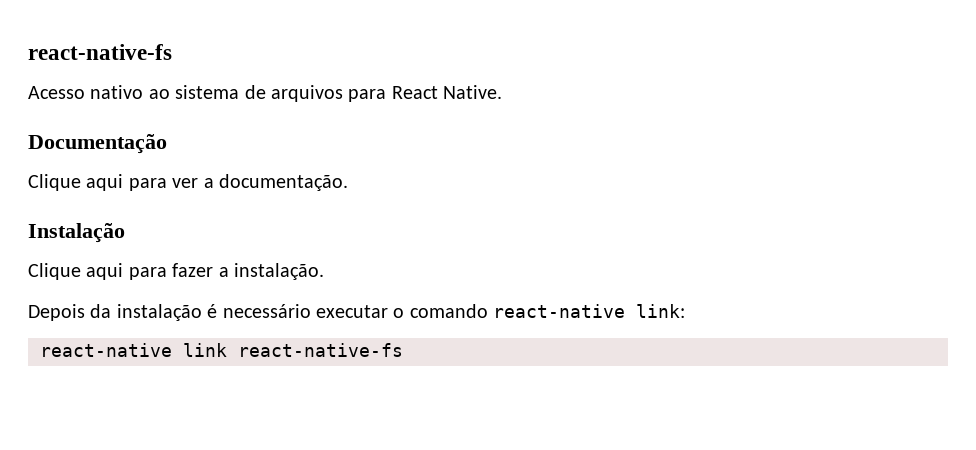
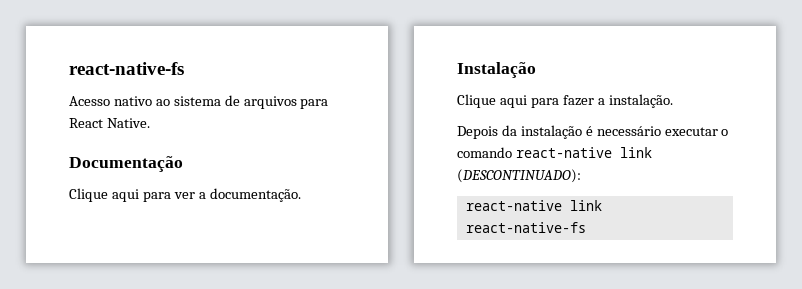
- Depois da instalação é necessário executar o comando react-native link:
+ Depois da instalação é necessário executar o comando react-native link (DESCONTINUADO):

